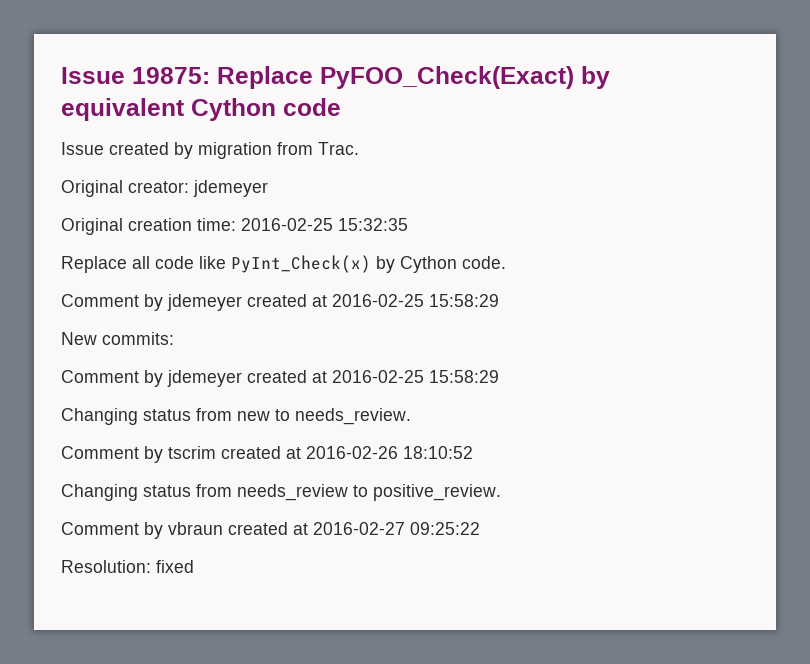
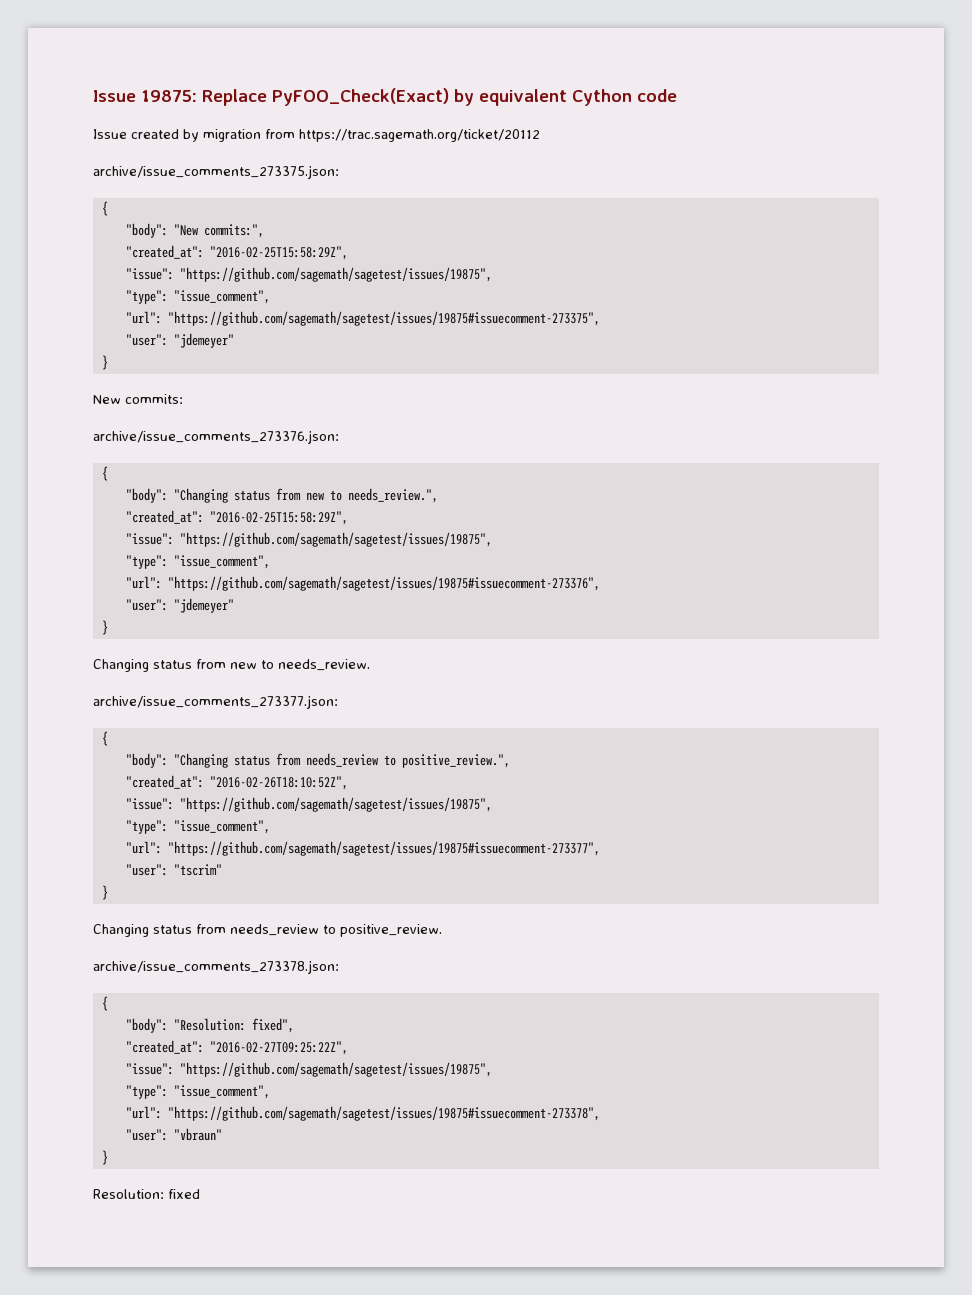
- Issue created by migration from Trac.
- Original creator: jdemeyer
- Original creation time: 2016-02-25 15:32:35
- Replace all code like PyInt_Check(x) by Cython code.
- Comment by jdemeyer created at 2016-02-25 15:58:29
+ Issue created by migration from https://trac.sagemath.org/ticket/20112
+ archive/issue_comments_273375.json:
+ {
+ "body": "New commits:",
+ "created_at": "2016-02-25T15:58:29Z",
+ "issue": "https://github.com/sagemath/sagetest/issues/19875",
+ "type": "issue_comment",
+ "url": "https://github.com/sagemath/sagetest/issues/19875#issuecomment-273375",
+ "user": "jdemeyer"
+ }
  New commits:
- Comment by jdemeyer created at 2016-02-25 15:58:29
+ archive/issue_comments_273376.json:
+ {
+ "body": "Changing status from new to needs_review.",
+ "created_at": "2016-02-25T15:58:29Z",
+ "issue": "https://github.com/sagemath/sagetest/issues/19875",
+ "type": "issue_comment",
+ "url": "https://github.com/sagemath/sagetest/issues/19875#issuecomment-273376",
+ "user": "jdemeyer"
+ }
- Comment by tscrim created at 2016-02-26 18:10:52
+ archive/issue_comments_273377.json:
+ {
+ "body": "Changing status from needs_review to positive_review.",
+ "created_at": "2016-02-26T18:10:52Z",
+ "issue": "https://github.com/sagemath/sagetest/issues/19875",
+ "type": "issue_comment",
+ "url": "https://github.com/sagemath/sagetest/issues/19875#issuecomment-273377",
+ "user": "tscrim"
+ }
- Comment by vbraun created at 2016-02-27 09:25:22
+ archive/issue_comments_273378.json:
+ {
+ "body": "Resolution: fixed",
+ "created_at": "2016-02-27T09:25:22Z",
+ "issue": "https://github.com/sagemath/sagetest/issues/19875",
+ "type": "issue_comment",
+ "url": "https://github.com/sagemath/sagetest/issues/19875#issuecomment-273378",
+ "user": "vbraun"
+ }

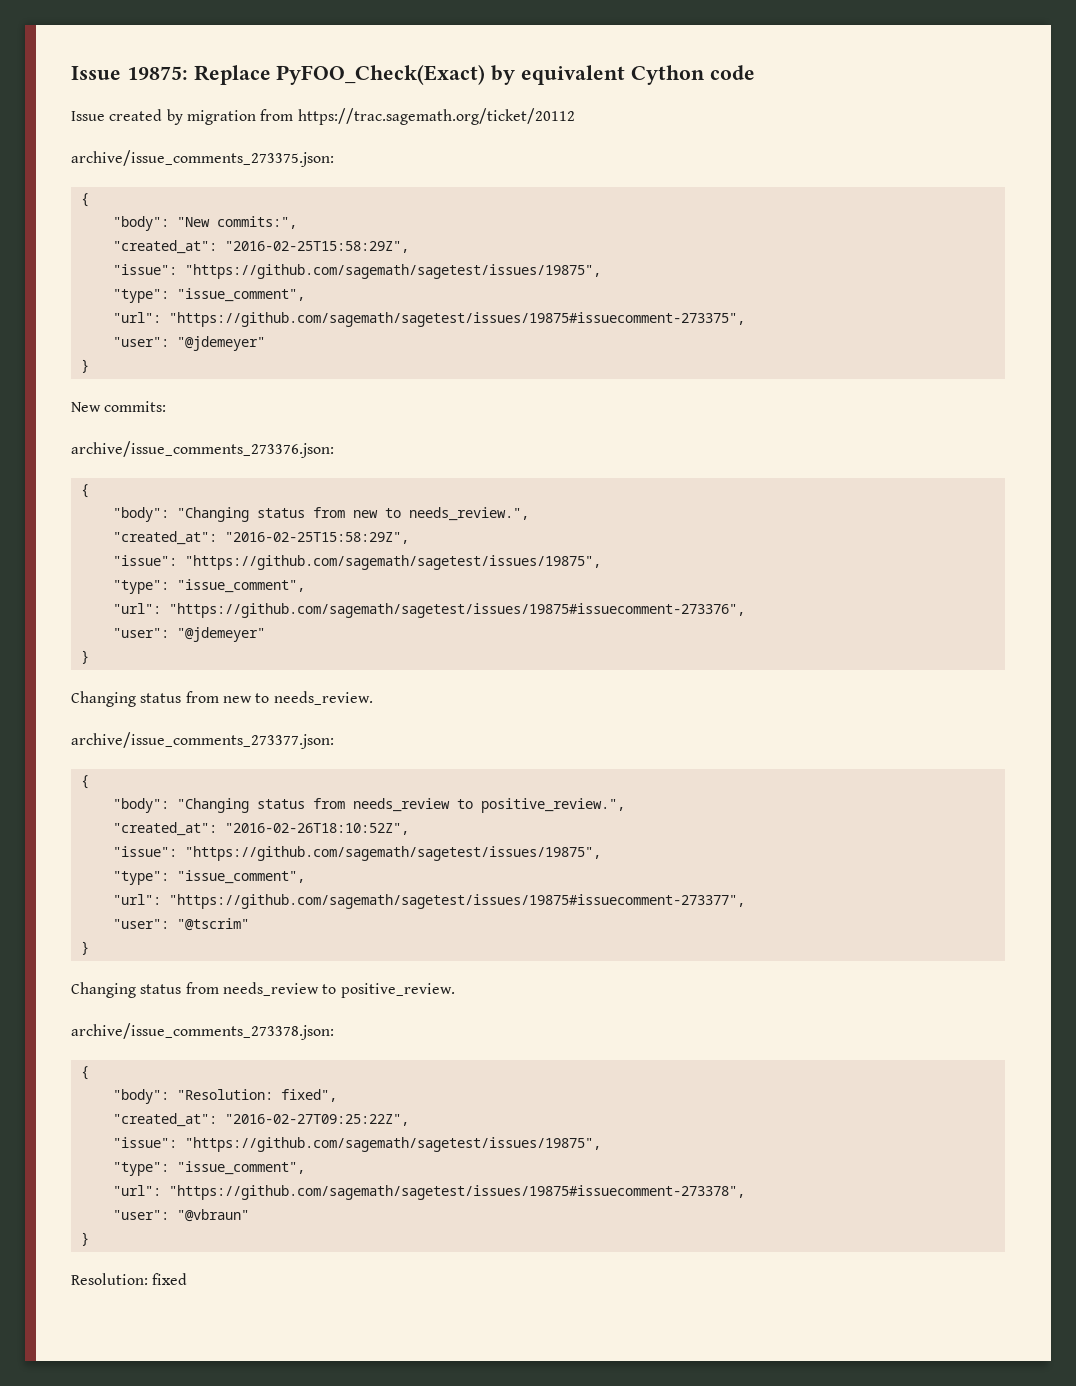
  "url": "https://github.com/sagemath/sagetest/issues/19875#issuecomment-273375",
- "user": "jdemeyer"
+ "user": "@jdemeyer"
  "url": "https://github.com/sagemath/sagetest/issues/19875#issuecomment-273376",
- "user": "jdemeyer"
+ "user": "@jdemeyer"
- "user": "tscrim"
+ "user": "@tscrim"
- "user": "vbraun"
+ "user": "@vbraun"

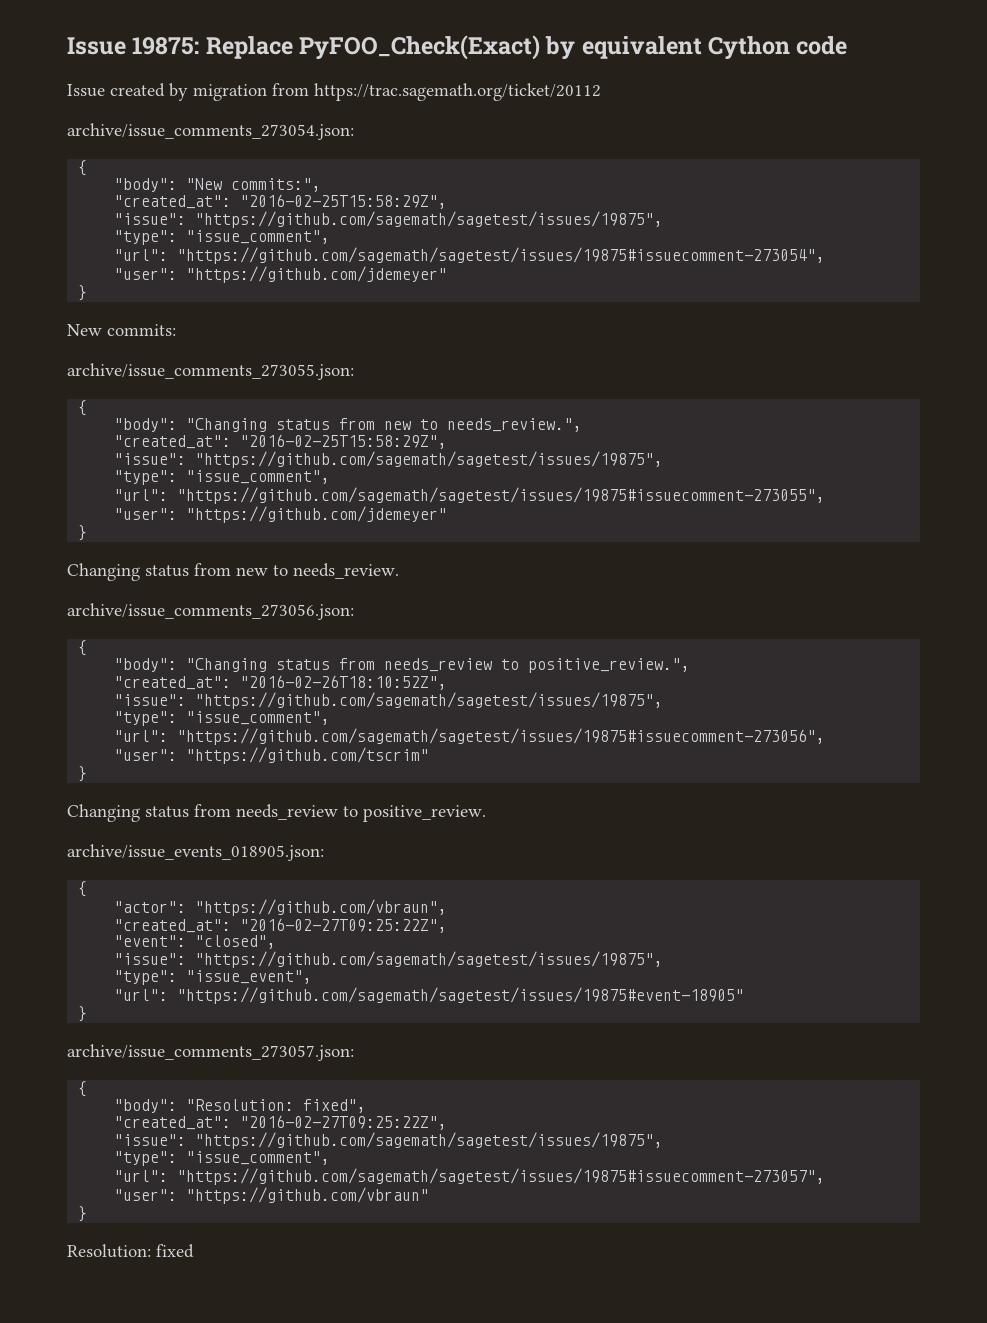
- archive/issue_comments_273375.json:
+ archive/issue_comments_273054.json:
- "url": "https://github.com/sagemath/sagetest/issues/19875#issuecomment-273375",
- "user": "@jdemeyer"
+ "url": "https://github.com/sagemath/sagetest/issues/19875#issuecomment-273054",
+ "user": "https://github.com/jdemeyer"
- archive/issue_comments_273376.json:
+ archive/issue_comments_273055.json:
- "url": "https://github.com/sagemath/sagetest/issues/19875#issuecomment-273376",
- "user": "@jdemeyer"
+ "url": "https://github.com/sagemath/sagetest/issues/19875#issuecomment-273055",
+ "user": "https://github.com/jdemeyer"
- archive/issue_comments_273377.json:
+ archive/issue_comments_273056.json:
- "url": "https://github.com/sagemath/sagetest/issues/19875#issuecomment-273377",
- "user": "@tscrim"
+ "url": "https://github.com/sagemath/sagetest/issues/19875#issuecomment-273056",
+ "user": "https://github.com/tscrim"
- archive/issue_comments_273378.json:
+ archive/issue_events_018905.json:
+ {
+ "actor": "https://github.com/vbraun",
+ "created_at": "2016-02-27T09:25:22Z",
+ "event": "closed",
+ "issue": "https://github.com/sagemath/sagetest/issues/19875",
+ "type": "issue_event",
+ "url": "https://github.com/sagemath/sagetest/issues/19875#event-18905"
+ }
+ archive/issue_comments_273057.json:
- "url": "https://github.com/sagemath/sagetest/issues/19875#issuecomment-273378",
- "user": "@vbraun"
+ "url": "https://github.com/sagemath/sagetest/issues/19875#issuecomment-273057",
+ "user": "https://github.com/vbraun"

